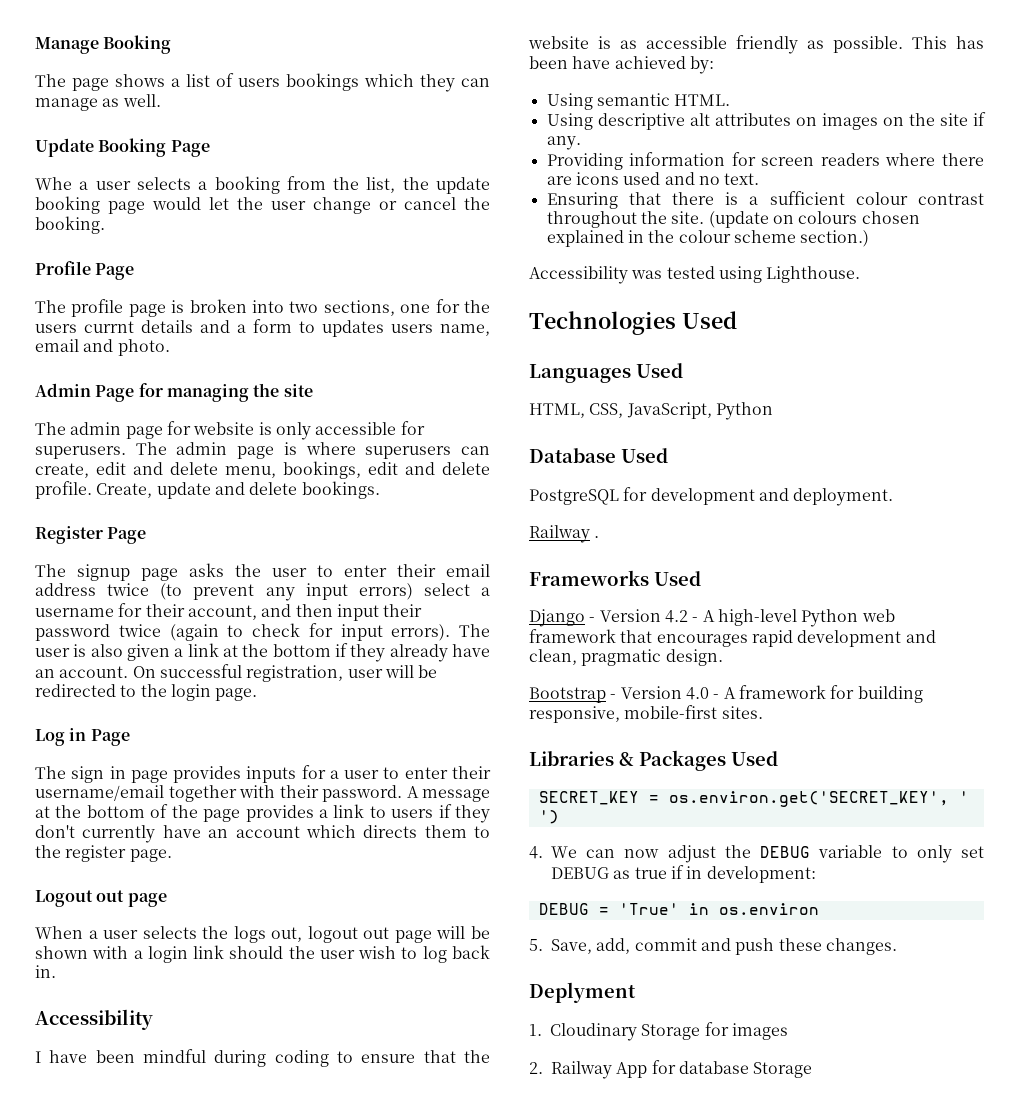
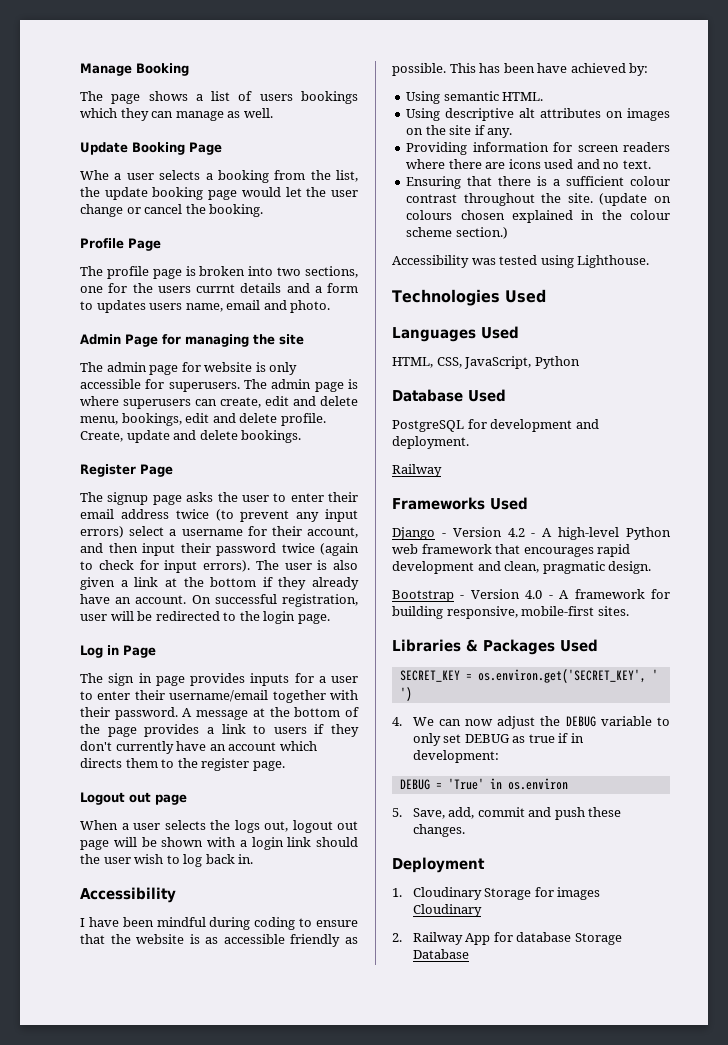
  PostgreSQL for development and deployment.
- Railway .
+ Railway
- Deplyment
+ Deployment
- 1. Cloudinary Storage for images
+ 1. Cloudinary Storage for images Cloudinary
- 2. Railway App for database Storage
+ 2. Railway App for database Storage Database

